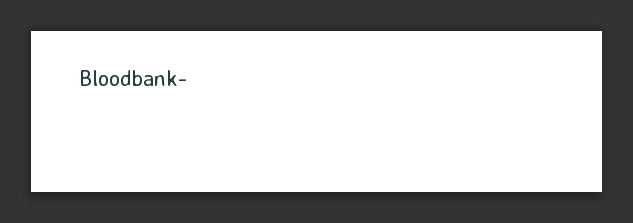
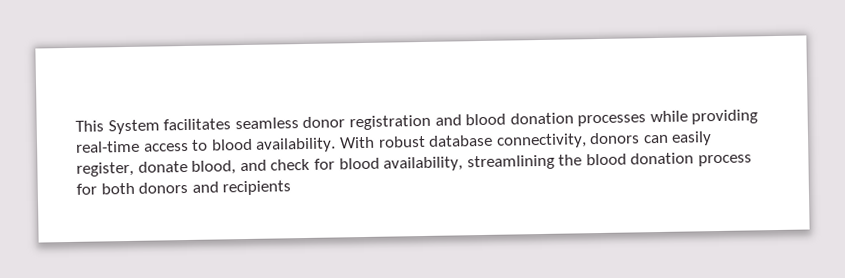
- Bloodbank-
+ This System facilitates seamless donor registration and blood donation processes while providing real-time access to blood availability. With robust database connectivity, donors can easily register, donate blood, and check for blood availability, streamlining the blood donation process for both donors and recipients

